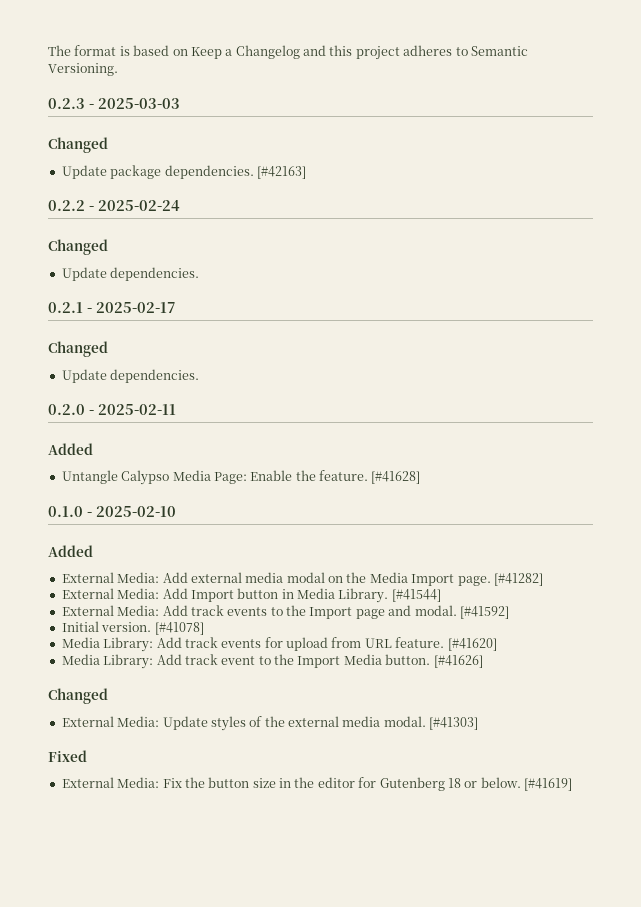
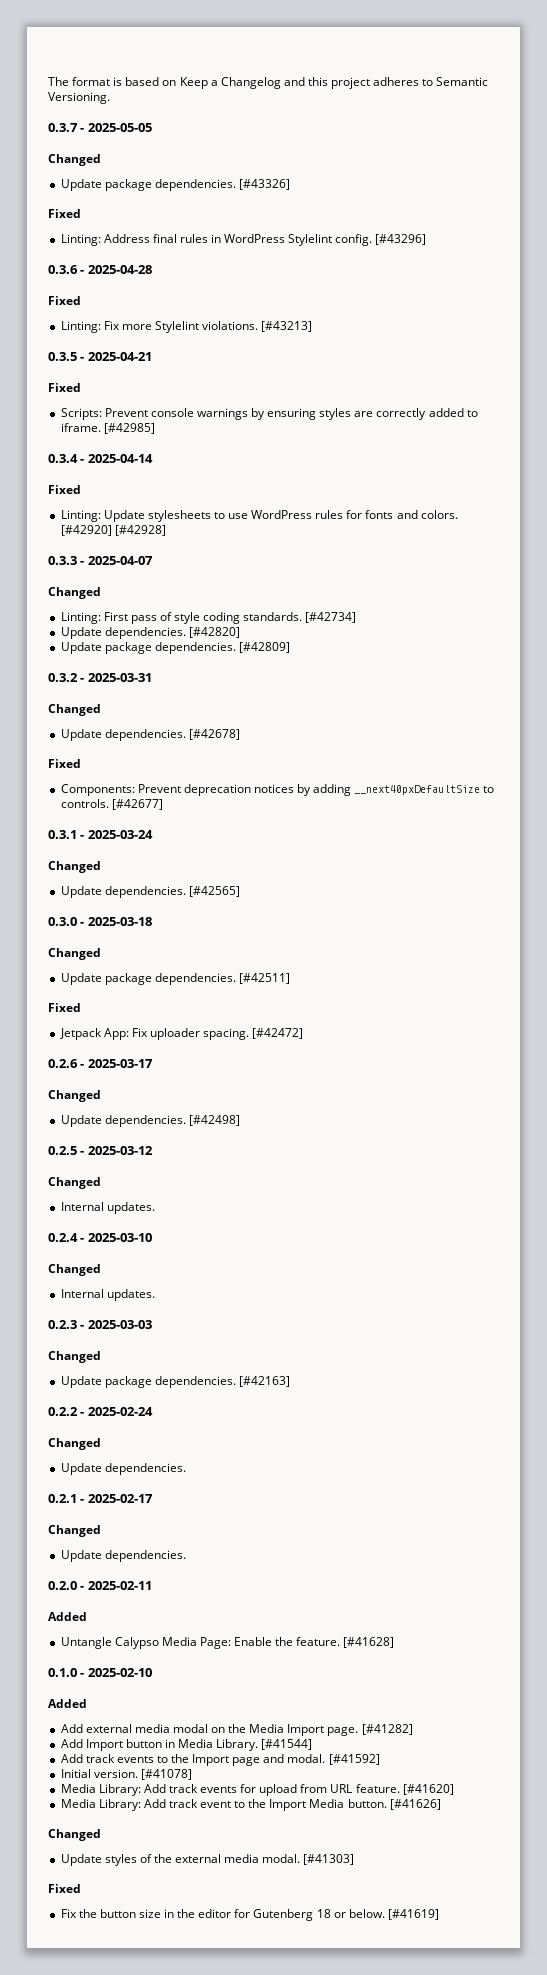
+ 0.3.7 - 2025-05-05
+ Changed
+ Update package dependencies. [#43326]
+ Fixed
+ Linting: Address final rules in WordPress Stylelint config. [#43296]
+ 0.3.6 - 2025-04-28
+ Fixed
+ Linting: Fix more Stylelint violations. [#43213]
+ 0.3.5 - 2025-04-21
+ Fixed
+ Scripts: Prevent console warnings by ensuring styles are correctly added to iframe. [#42985]
+ 0.3.4 - 2025-04-14
+ Fixed
+ Linting: Update stylesheets to use WordPress rules for fonts and colors. [#42920] [#42928]
+ 0.3.3 - 2025-04-07
+ Changed
+ Linting: First pass of style coding standards. [#42734]
+ Update dependencies. [#42820]
+ Update package dependencies. [#42809]
+ 0.3.2 - 2025-03-31
+ Changed
+ Update dependencies. [#42678]
+ Fixed
+ Components: Prevent deprecation notices by adding __next40pxDefaultSize to controls. [#42677]
+ 0.3.1 - 2025-03-24
+ Changed
+ Update dependencies. [#42565]
+ 0.3.0 - 2025-03-18
+ Changed
+ Update package dependencies. [#42511]
+ Fixed
+ Jetpack App: Fix uploader spacing. [#42472]
+ 0.2.6 - 2025-03-17
+ Changed
+ Update dependencies. [#42498]
+ 0.2.5 - 2025-03-12
+ Changed
+ Internal updates.
+ 0.2.4 - 2025-03-10
+ Changed
+ Internal updates.
- External Media: Add external media modal on the Media Import page.
+ Add external media modal on the Media Import page.
- External Media: Add Import button in Media Library.
+ Add Import button in Media Library.
- External Media: Add track events to the Import page and modal.
+ Add track events to the Import page and modal.
- External Media: Update styles of the external media modal.
+ Update styles of the external media modal.
- External Media: Fix the button size in the editor for Gutenberg 18 or below.
+ Fix the button size in the editor for Gutenberg 18 or below.

